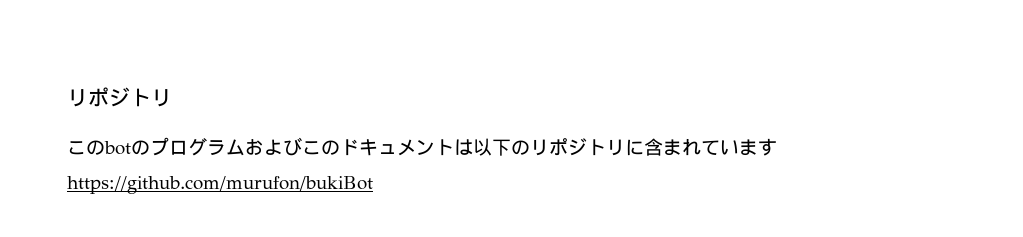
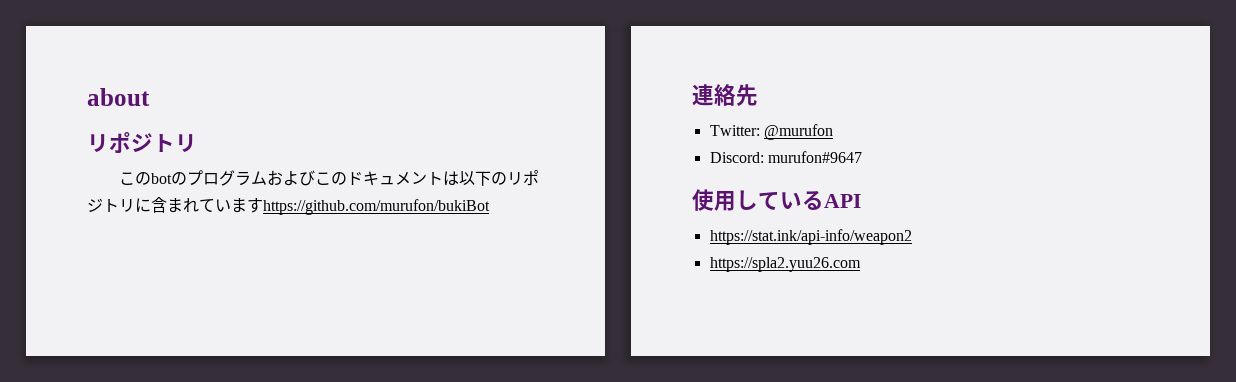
+ about
+ 連絡先
+ Twitter: @murufon
+ Discord: murufon#9647
+ 使用しているAPI
+ https://stat.ink/api-info/weapon2
+ https://spla2.yuu26.com

